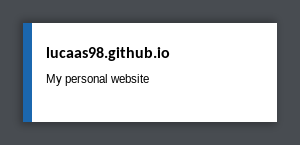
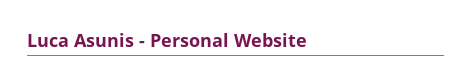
- lucaas98.github.io
- My personal website
+ Luca Asunis - Personal Website

